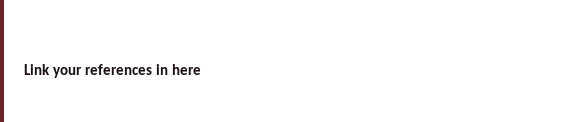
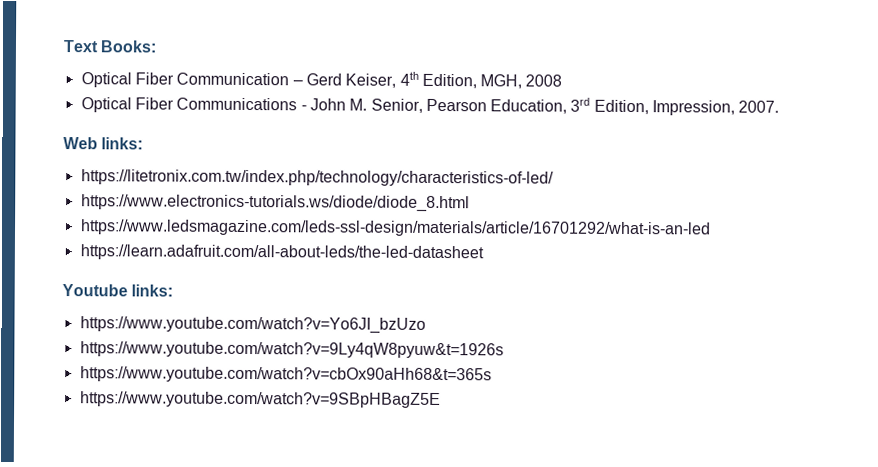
- Link your references in here
+ Text Books:
+ Optical Fiber Communication – Gerd Keiser, 4th Edition, MGH, 2008
+ Optical Fiber Communications - John M. Senior, Pearson Education, 3rd Edition, Impression, 2007.
+ Web links:
+ https://litetronix.com.tw/index.php/technology/characteristics-of-led/
+ https://www.electronics-tutorials.ws/diode/diode_8.html
+ https://www.ledsmagazine.com/leds-ssl-design/materials/article/16701292/what-is-an-led
+ https://learn.adafruit.com/all-about-leds/the-led-datasheet
+ Youtube links:
+ https://www.youtube.com/watch?v=Yo6JI_bzUzo
+ https://www.youtube.com/watch?v=9Ly4qW8pyuw&t=1926s
+ https://www.youtube.com/watch?v=cbOx90aHh68&t=365s
+ https://www.youtube.com/watch?v=9SBpHBagZ5E

